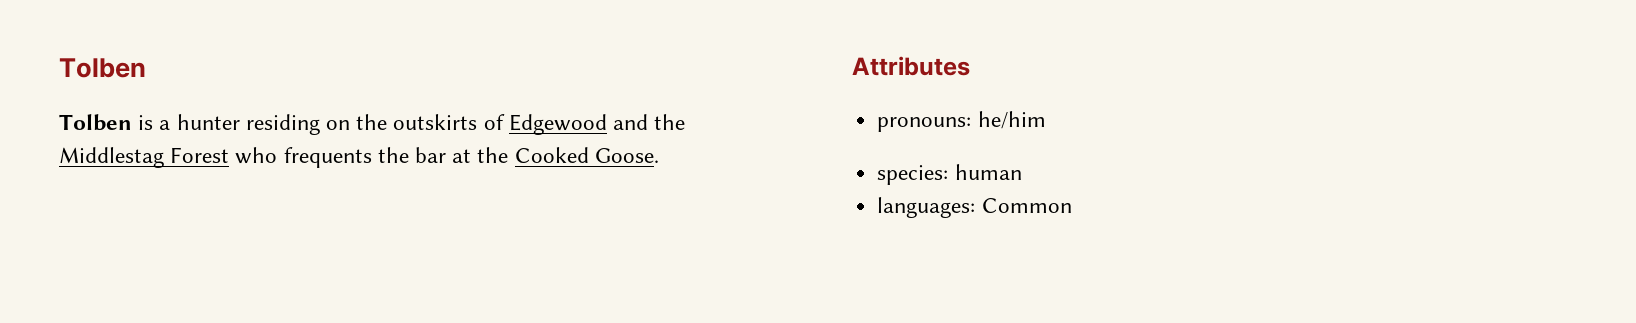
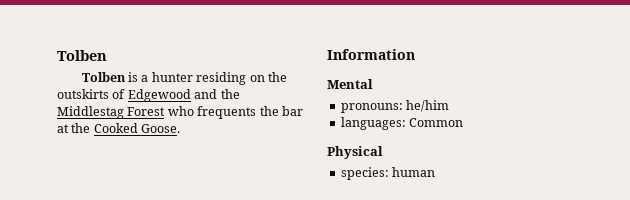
- Attributes
+ Information
+ Mental
+ languages: Common
+ Physical
- languages: Common

